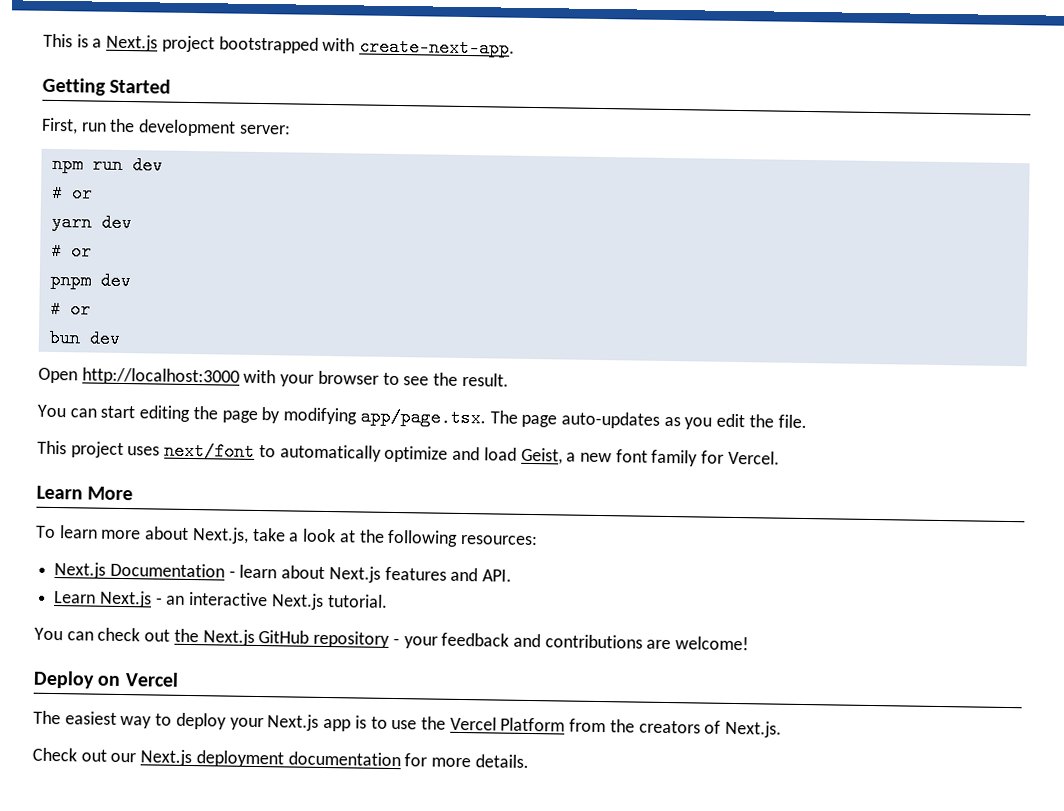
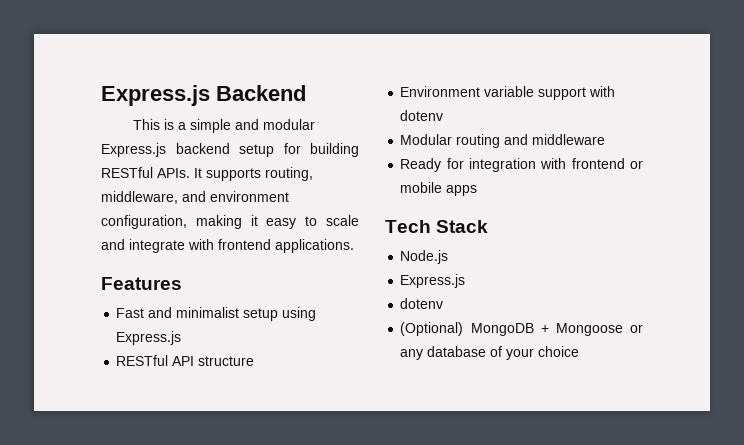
+ Express.js Backend
- This is a Next.js project bootstrapped with create-next-app.
- Getting Started
- First, run the development server:
- npm run dev
- # or
- yarn dev
- # or
- pnpm dev
- # or
- bun dev
- Open http://localhost:3000 with your browser to see the result.
- You can start editing the page by modifying app/page.tsx. The page auto-updates as you edit the file.
- This project uses next/font to automatically optimize and load Geist, a new font family for Vercel.
- Learn More
- To learn more about Next.js, take a look at the following resources:
- Next.js Documentation - learn about Next.js features and API.
- Learn Next.js - an interactive Next.js tutorial.
- You can check out the Next.js GitHub repository - your feedback and contributions are welcome!
- Deploy on Vercel
- The easiest way to deploy your Next.js app is to use the Vercel Platform from the creators of Next.js.
- Check out our Next.js deployment documentation for more details.
+ This is a simple and modular Express.js backend setup for building RESTful APIs. It supports routing, middleware, and environment configuration, making it easy to scale and integrate with frontend applications.
+ Features
+ Fast and minimalist setup using Express.js
+ RESTful API structure
+ Environment variable support with dotenv
+ Modular routing and middleware
+ Ready for integration with frontend or mobile apps
+ Tech Stack
+ Node.js
+ Express.js
+ dotenv
+ (Optional) MongoDB + Mongoose or any database of your choice

